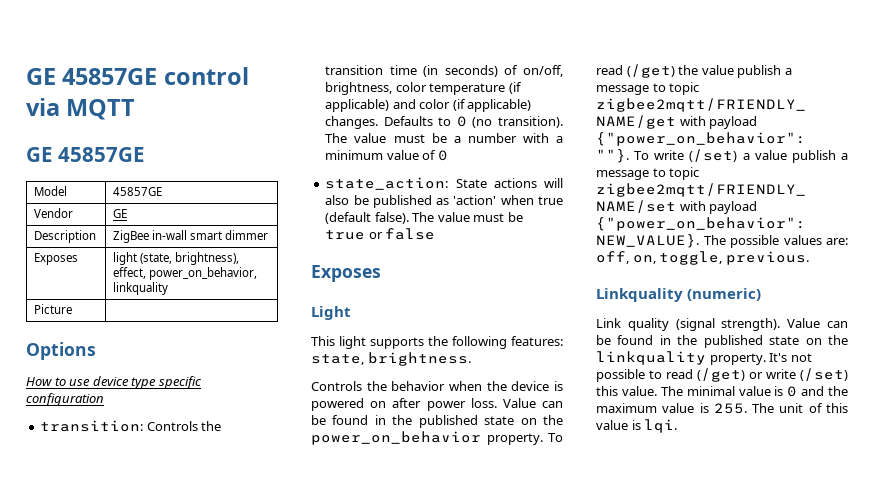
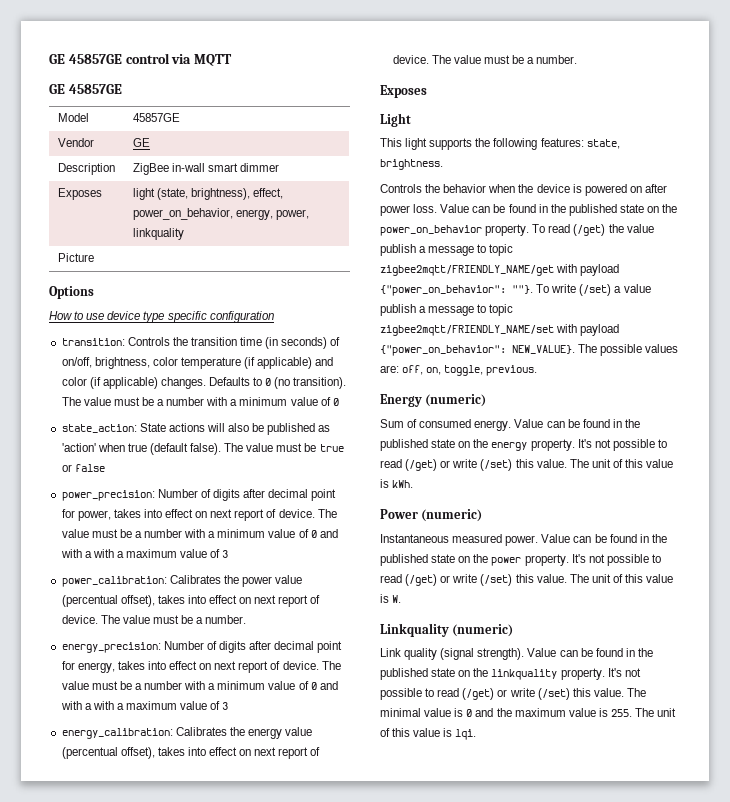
- Exposes | light (state, brightness), effect, power_on_behavior, linkquality
+ Exposes | light (state, brightness), effect, power_on_behavior, energy, power, linkquality
+ power_precision: Number of digits after decimal point for power, takes into effect on next report of device. The value must be a number with a minimum value of 0 and with a with a maximum value of 3
+ power_calibration: Calibrates the power value (percentual offset), takes into effect on next report of device. The value must be a number.
+ energy_precision: Number of digits after decimal point for energy, takes into effect on next report of device. The value must be a number with a minimum value of 0 and with a with a maximum value of 3
+ energy_calibration: Calibrates the energy value (percentual offset), takes into effect on next report of device. The value must be a number.
+ Energy (numeric)
+ Sum of consumed energy. Value can be found in the published state on the energy property. It's not possible to read (/get) or write (/set) this value. The unit of this value is kWh.
+ Power (numeric)
+ Instantaneous measured power. Value can be found in the published state on the power property. It's not possible to read (/get) or write (/set) this value. The unit of this value is W.

